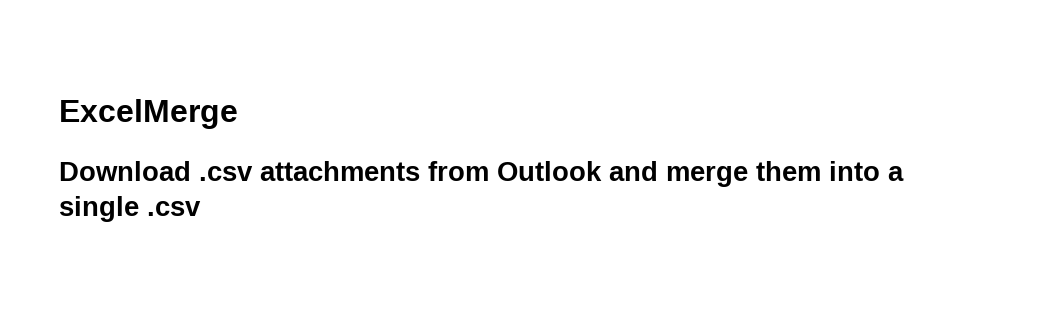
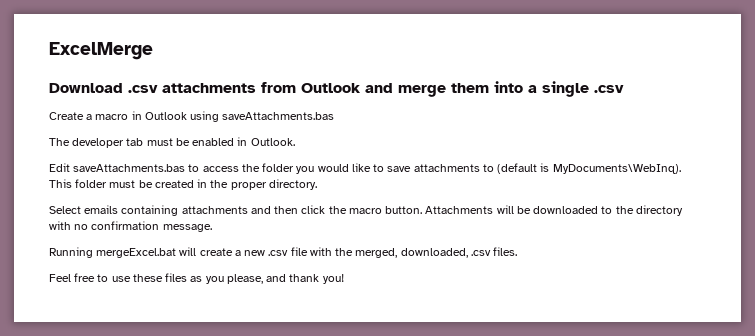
+ Create a macro in Outlook using saveAttachments.bas
+ The developer tab must be enabled in Outlook.
+ Edit saveAttachments.bas to access the folder you would like to save attachments to (default is MyDocuments\WebInq). This folder must be created in the proper directory.
+ Select emails containing attachments and then click the macro button. Attachments will be downloaded to the directory with no confirmation message.
+ Running mergeExcel.bat will create a new .csv file with the merged, downloaded, .csv files.
+ Feel free to use these files as you please, and thank you!

